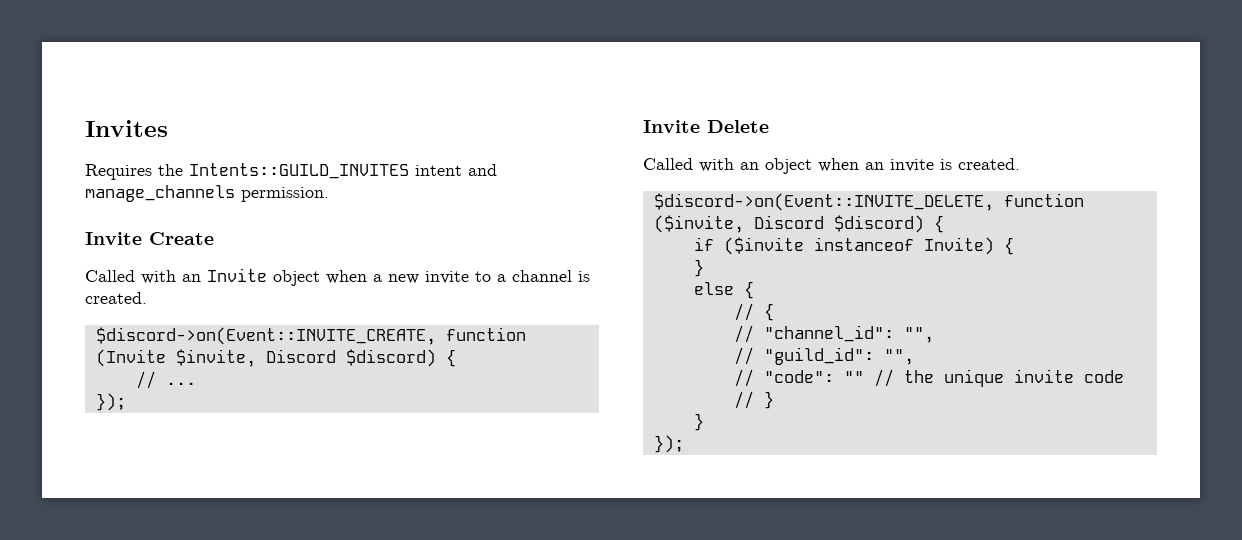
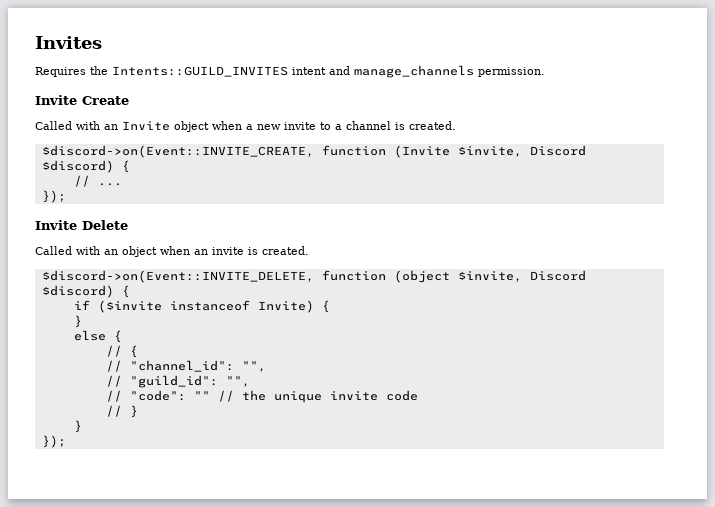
- $discord->on(Event::INVITE_DELETE, function ($invite, Discord $discord) {
+ $discord->on(Event::INVITE_DELETE, function (object $invite, Discord $discord) {

